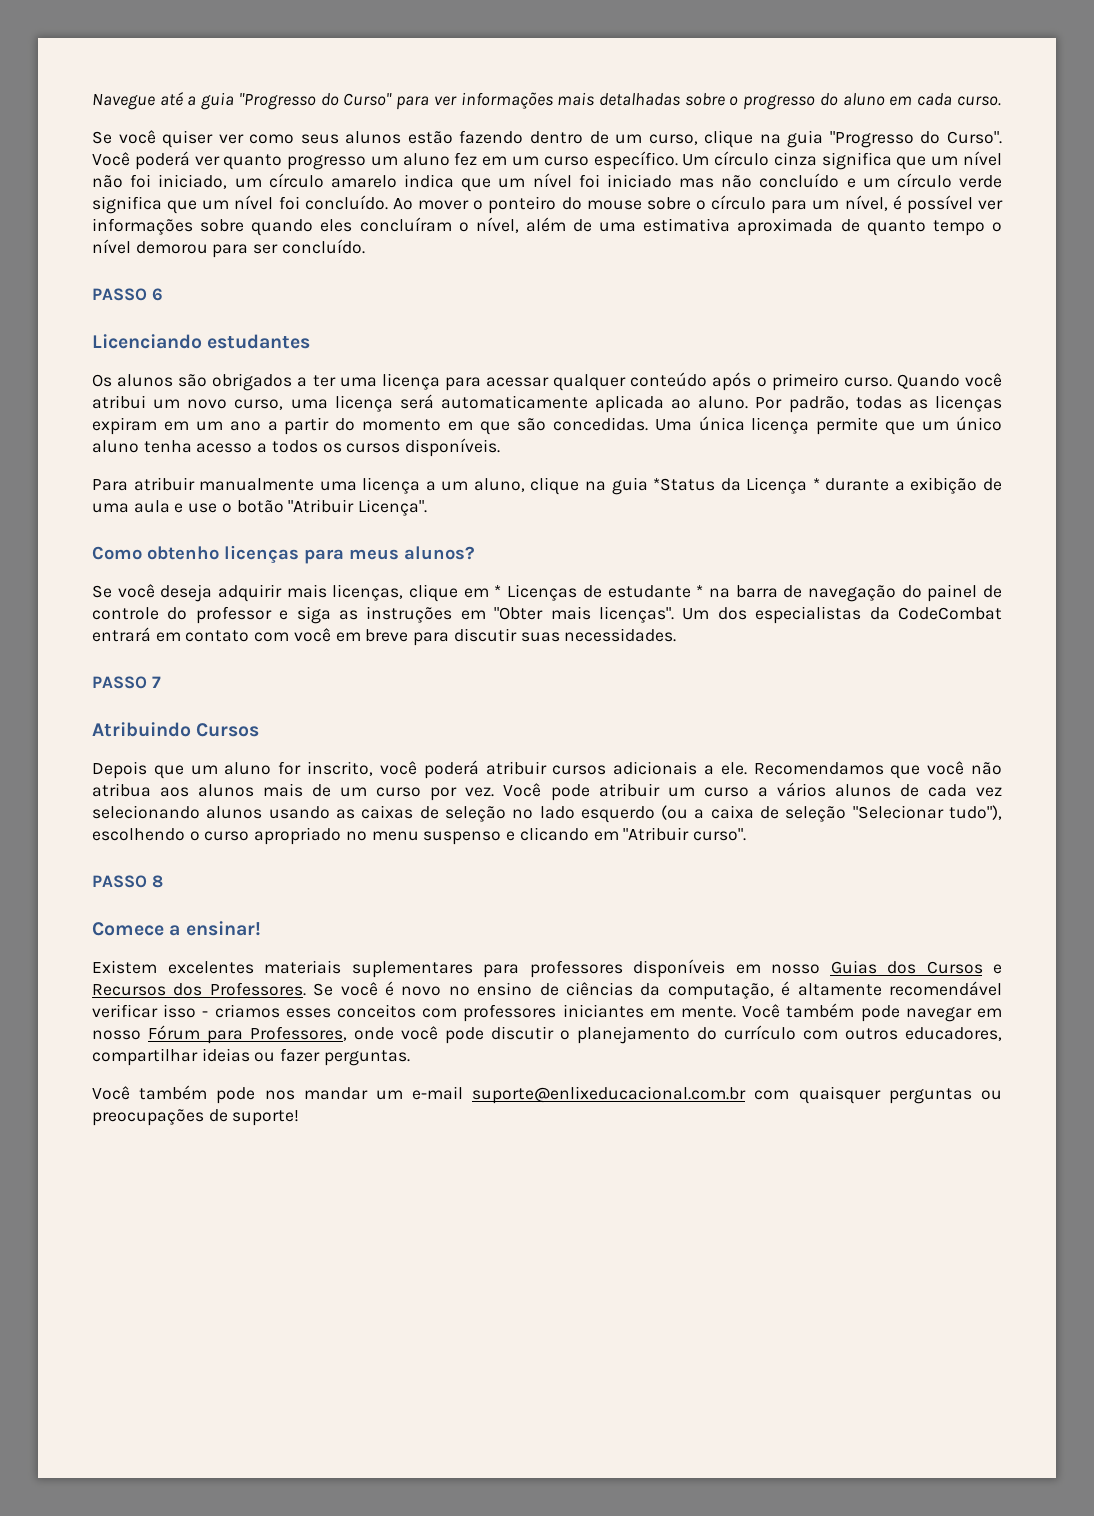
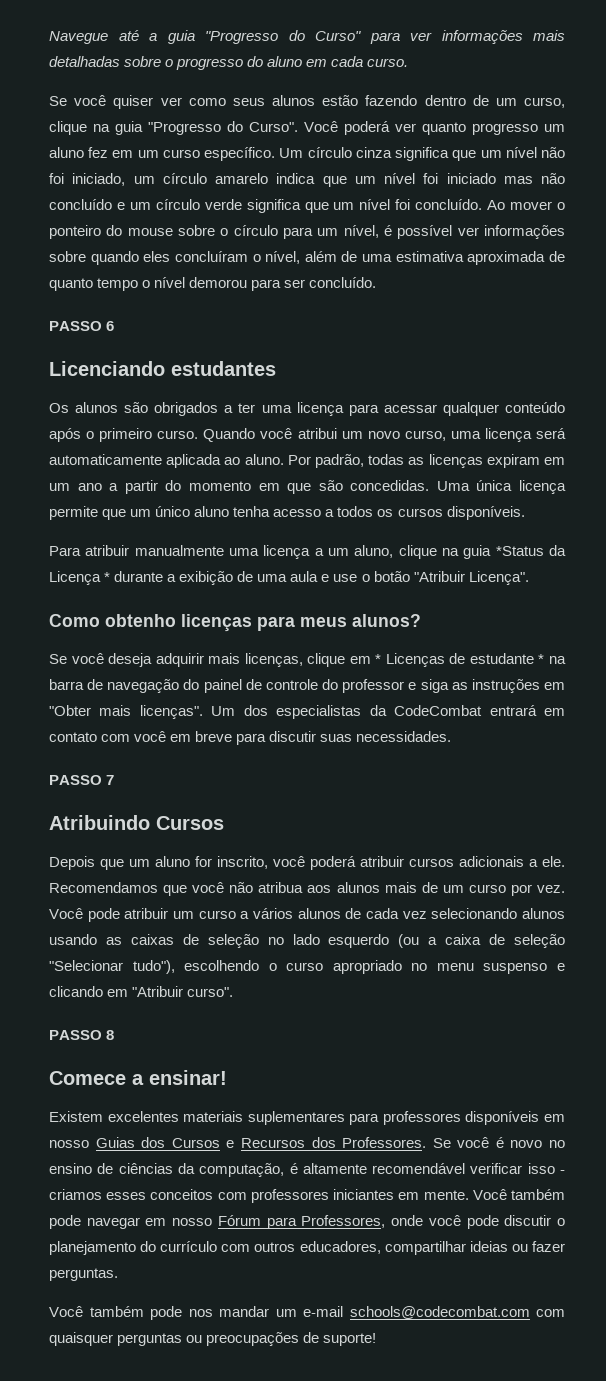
- Você também pode nos mandar um e-mail suporte@enlixeducacional.com.br com quaisquer perguntas ou preocupações de suporte!
+ Você também pode nos mandar um e-mail schools@codecombat.com com quaisquer perguntas ou preocupações de suporte!

